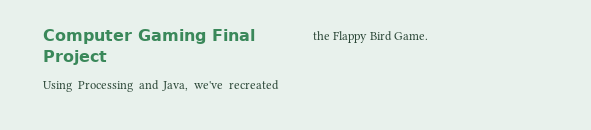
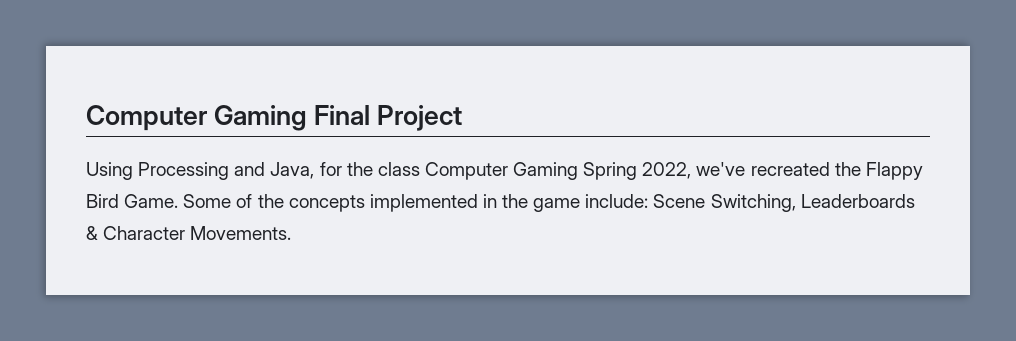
- Using Processing and Java, we've recreated the Flappy Bird Game.
+ Using Processing and Java, for the class Computer Gaming Spring 2022, we've recreated the Flappy Bird Game.
+ Some of the concepts implemented in the game include: Scene Switching, Leaderboards & Character Movements.

